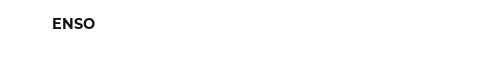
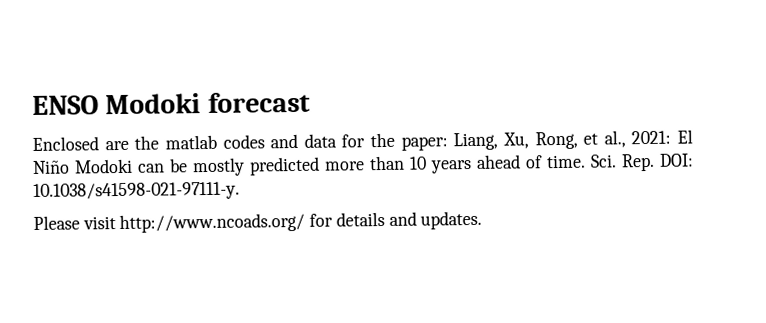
- ENSO
+ ENSO Modoki forecast
+ Enclosed are the matlab codes and data for the paper: Liang, Xu, Rong, et al., 2021: El Niño Modoki can be mostly predicted more than 10 years ahead of time. Sci. Rep. DOI: 10.1038/s41598-021-97111-y.
+ Please visit http://www.ncoads.org/ for details and updates.

